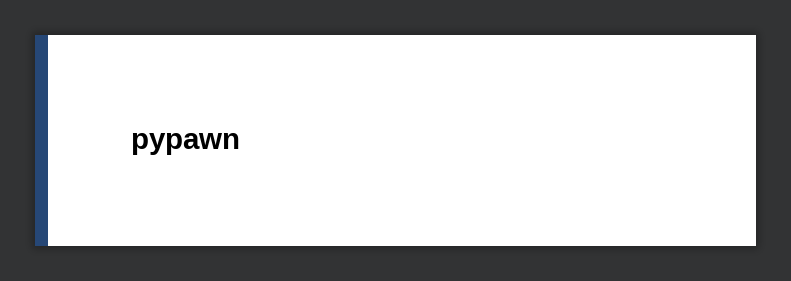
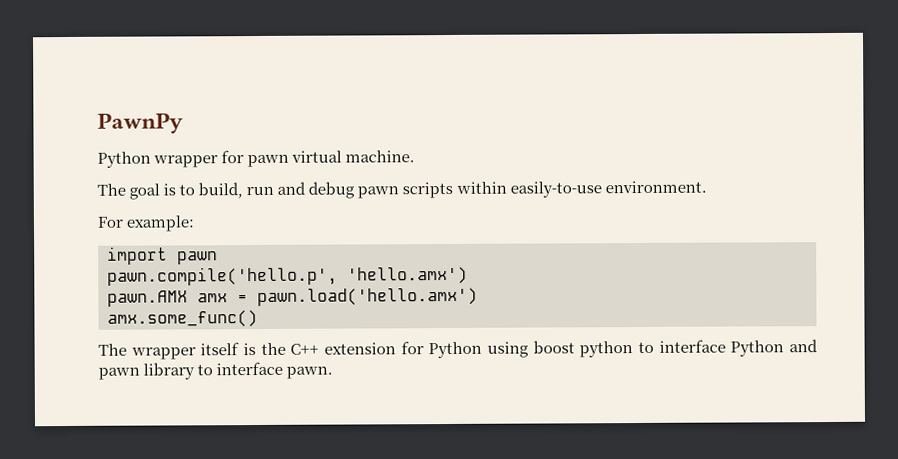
- pypawn
+ PawnPy
+ Python wrapper for pawn virtual machine.
+ The goal is to build, run and debug pawn scripts within easily-to-use environment.
+ For example:
+ import pawn
+ pawn.compile('hello.p', 'hello.amx')
+ pawn.AMX amx = pawn.load('hello.amx')
+ amx.some_func()
+ The wrapper itself is the C++ extension for Python using boost python to interface Python and pawn library to interface pawn.

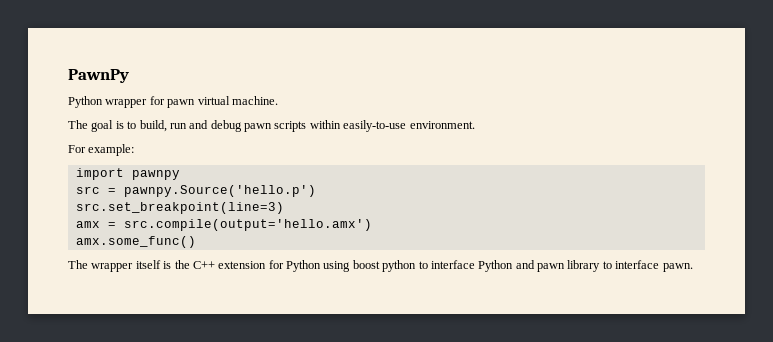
- import pawn
- pawn.compile('hello.p', 'hello.amx')
- pawn.AMX amx = pawn.load('hello.amx')
+ import pawnpy
+ src = pawnpy.Source('hello.p')
+ src.set_breakpoint(line=3)
+ amx = src.compile(output='hello.amx')

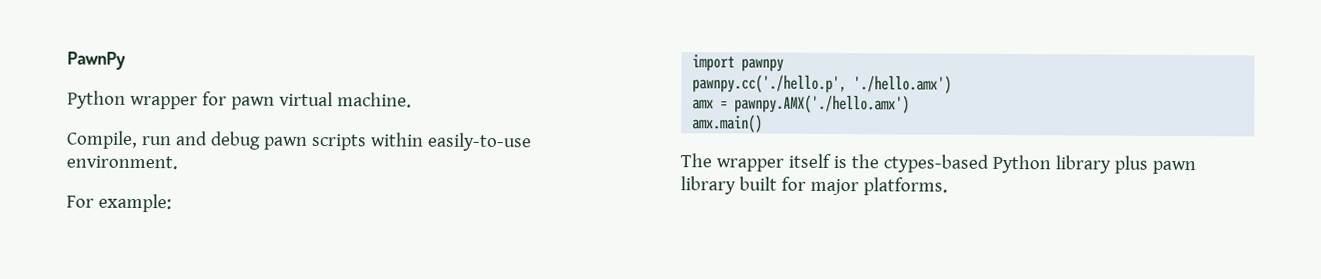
- The goal is to build, run and debug pawn scripts within easily-to-use environment.
+ Compile, run and debug pawn scripts within easily-to-use environment.
- src = pawnpy.Source('hello.p')
- src.set_breakpoint(line=3)
+ pawnpy.cc('./hello.p', './hello.amx')
- amx = src.compile(output='hello.amx')
- amx.some_func()
+ amx = pawnpy.AMX('./hello.amx')
+ amx.main()
- The wrapper itself is the C++ extension for Python using boost python to interface Python and pawn library to interface pawn.
+ The wrapper itself is the ctypes-based Python library plus pawn library built for major platforms.

